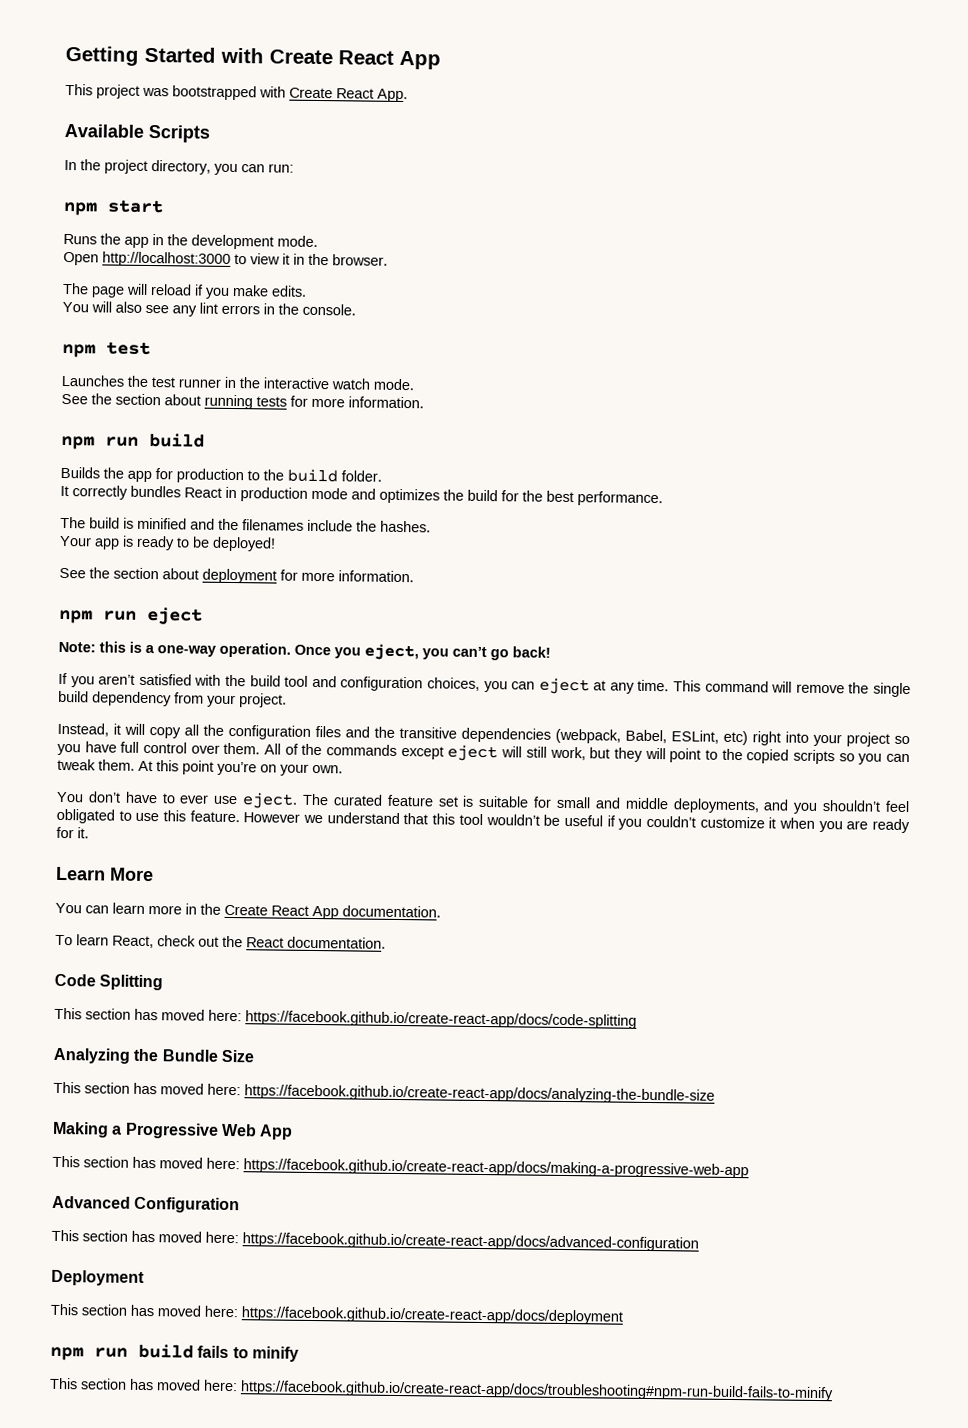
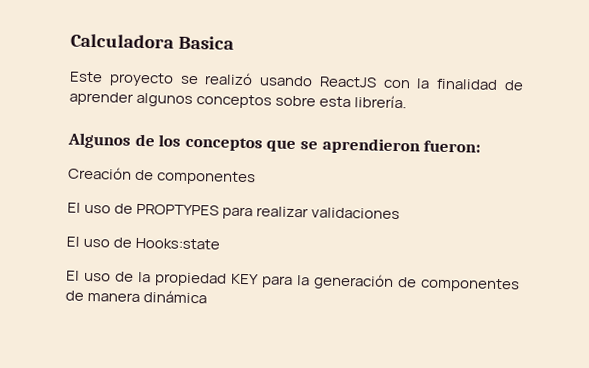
- Getting Started with Create React App
- This project was bootstrapped with Create React App.
- Available Scripts
- In the project directory, you can run:
- npm start
- Runs the app in the development mode.
- Open http://localhost:3000 to view it in the browser.
- The page will reload if you make edits.
- You will also see any lint errors in the console.
- npm test
- Launches the test runner in the interactive watch mode.
- See the section about running tests for more information.
- npm run build
- Builds the app for production to the build folder.
- It correctly bundles React in production mode and optimizes the build for the best performance.
- The build is minified and the filenames include the hashes.
- Your app is ready to be deployed!
- See the section about deployment for more information.
- npm run eject
- Note: this is a one-way operation. Once you eject, you can’t go back!
- If you aren’t satisfied with the build tool and configuration choices, you can eject at any time. This command will remove the single build dependency from your project.
- Instead, it will copy all the configuration files and the transitive dependencies (webpack, Babel, ESLint, etc) right into your project so you have full control over them. All of the commands except eject will still work, but they will point to the copied scripts so you can tweak them. At this point you’re on your own.
- You don’t have to ever use eject. The curated feature set is suitable for small and middle deployments, and you shouldn’t feel obligated to use this feature. However we understand that this tool wouldn’t be useful if you couldn’t customize it when you are ready for it.
- Learn More
- You can learn more in the Create React App documentation.
- To learn React, check out the React documentation.
- Code Splitting
- This section has moved here: https://facebook.github.io/create-react-app/docs/code-splitting
- Analyzing the Bundle Size
- This section has moved here: https://facebook.github.io/create-react-app/docs/analyzing-the-bundle-size
- Making a Progressive Web App
- This section has moved here: https://facebook.github.io/create-react-app/docs/making-a-progressive-web-app
- Advanced Configuration
- This section has moved here: https://facebook.github.io/create-react-app/docs/advanced-configuration
- Deployment
- This section has moved here: https://facebook.github.io/create-react-app/docs/deployment
- npm run build fails to minify
- This section has moved here: https://facebook.github.io/create-react-app/docs/troubleshooting#npm-run-build-fails-to-minify
+ Calculadora Basica
+ Este proyecto se realizó usando ReactJS con la finalidad de aprender algunos conceptos sobre esta librería.
+ Algunos de los conceptos que se aprendieron fueron:
+ Creación de componentes
+ El uso de PROPTYPES para realizar validaciones
+ El uso de Hooks:state
+ El uso de la propiedad KEY para la generación de componentes de manera dinámica

